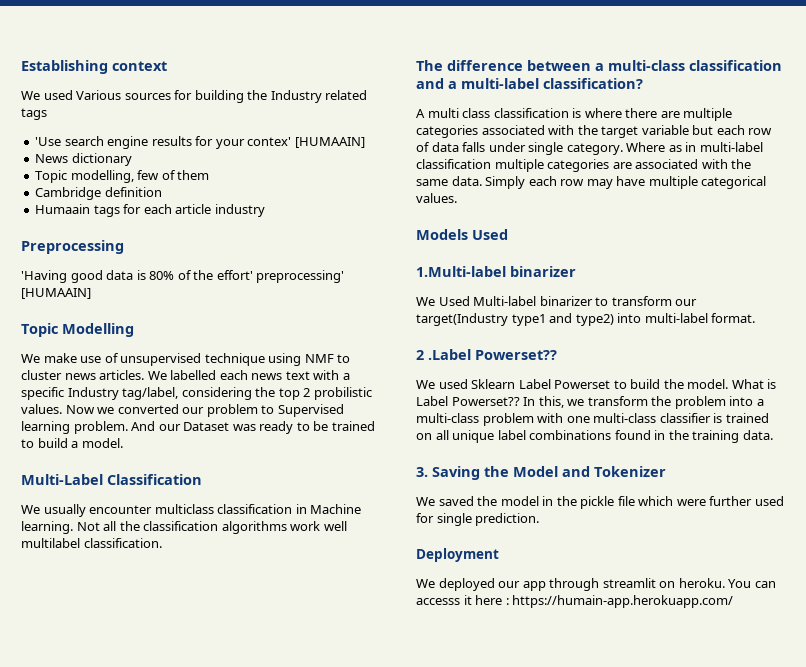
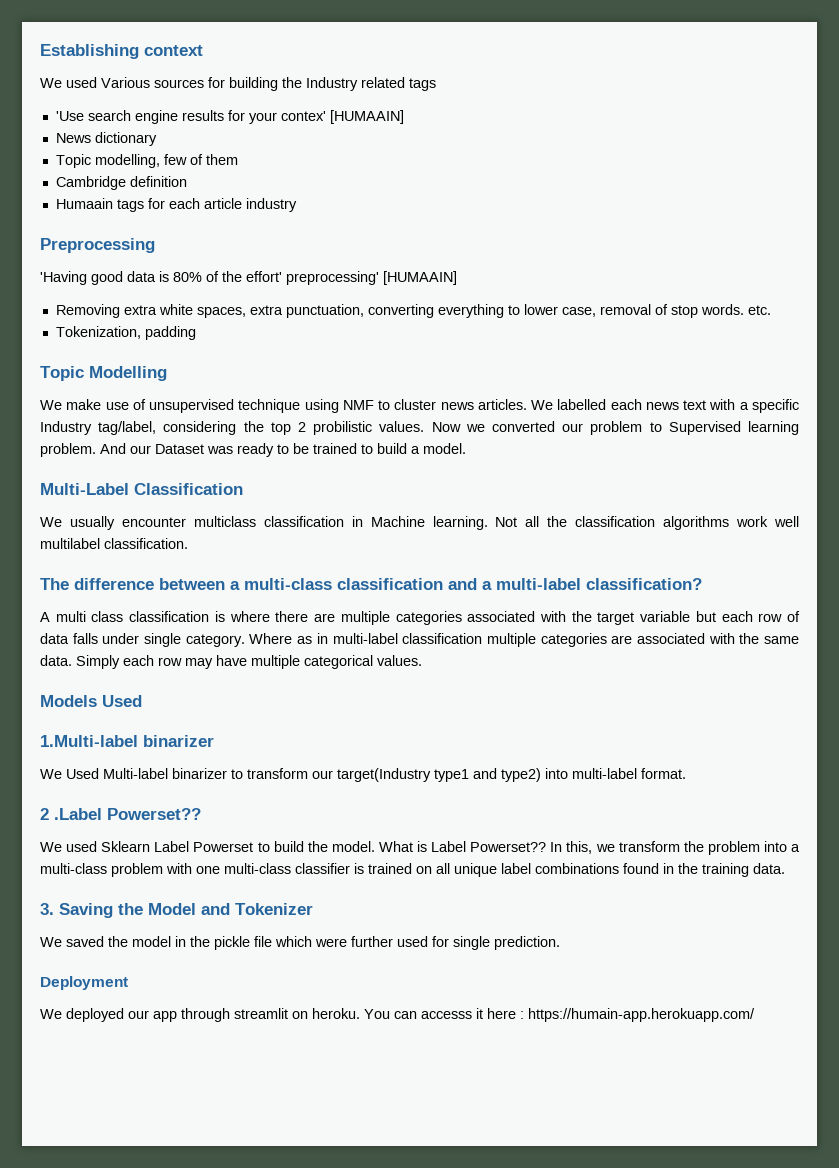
+ Removing extra white spaces, extra punctuation, converting everything to lower case, removal of stop words. etc.
+ Tokenization, padding

